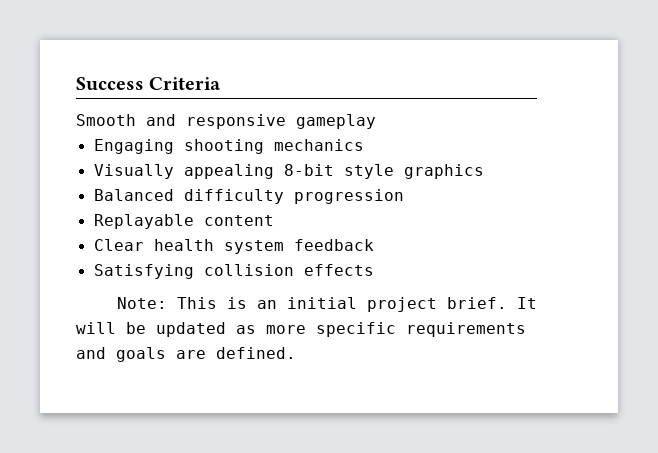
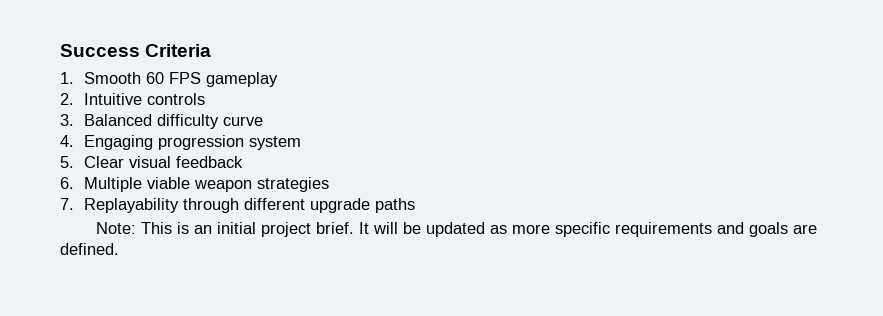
- Smooth and responsive gameplay
- Engaging shooting mechanics
- Visually appealing 8-bit style graphics
- Balanced difficulty progression
- Replayable content
- Clear health system feedback
- Satisfying collision effects
+ 1. Smooth 60 FPS gameplay
+ 2. Intuitive controls
+ 3. Balanced difficulty curve
+ 4. Engaging progression system
+ 5. Clear visual feedback
+ 6. Multiple viable weapon strategies
+ 7. Replayability through different upgrade paths

